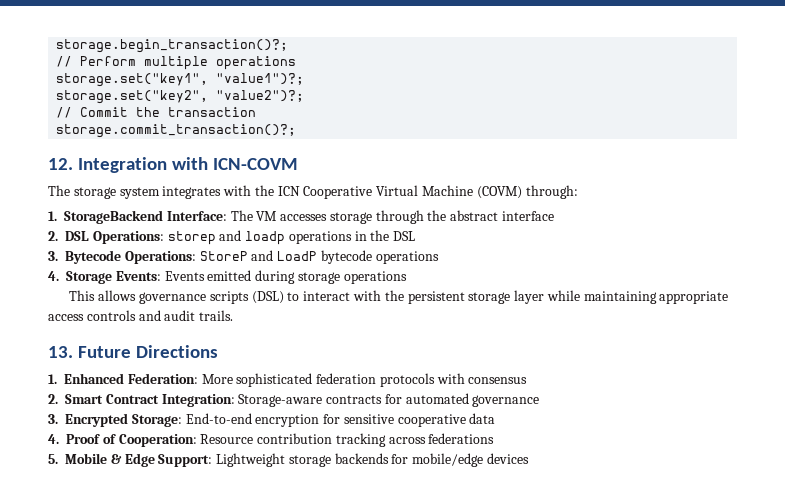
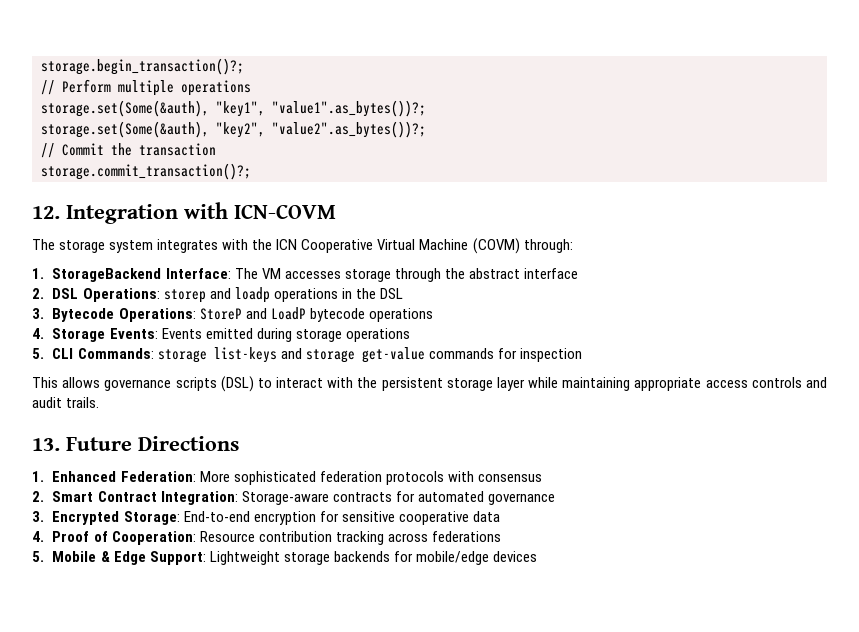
- storage.set("key1", "value1")?;
- storage.set("key2", "value2")?;
+ storage.set(Some(&auth), "key1", "value1".as_bytes())?;
+ storage.set(Some(&auth), "key2", "value2".as_bytes())?;
+ 5. CLI Commands: storage list-keys and storage get-value commands for inspection

